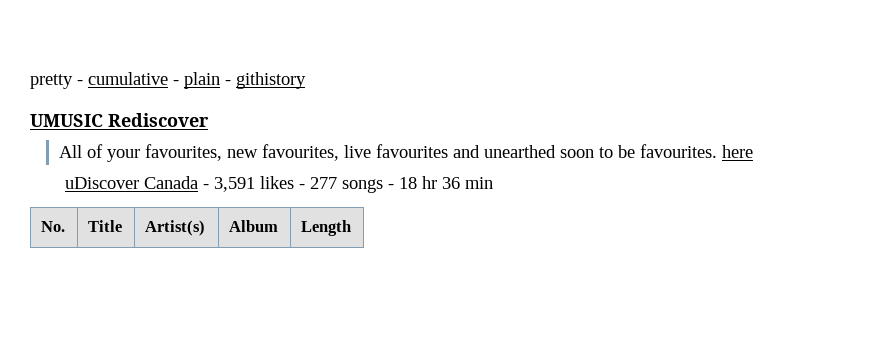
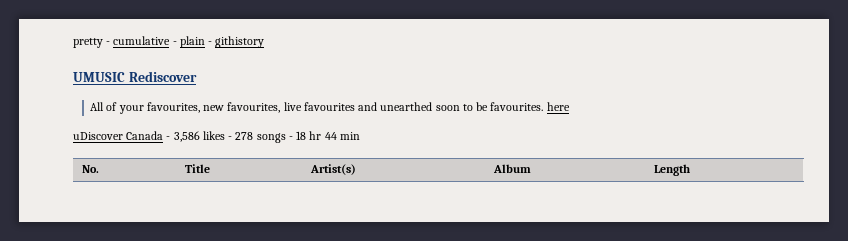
- uDiscover Canada - 3,591 likes - 277 songs - 18 hr 36 min
+ uDiscover Canada - 3,586 likes - 278 songs - 18 hr 44 min

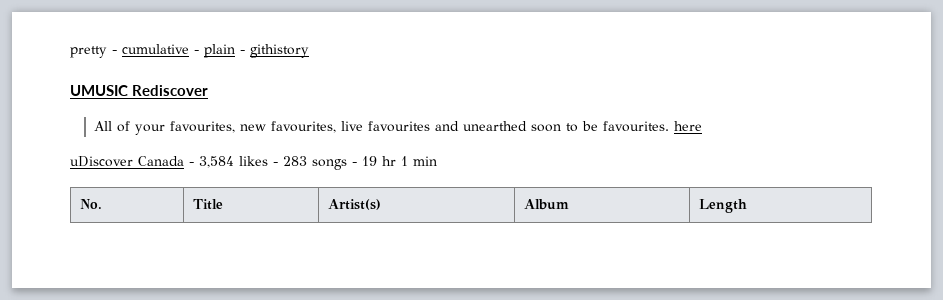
- uDiscover Canada - 3,586 likes - 278 songs - 18 hr 44 min
+ uDiscover Canada - 3,584 likes - 283 songs - 19 hr 1 min

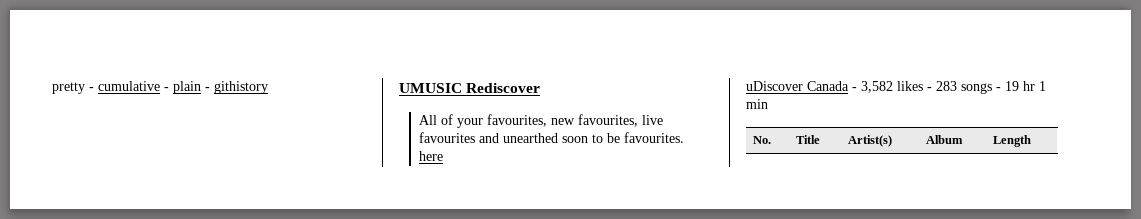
- uDiscover Canada - 3,584 likes - 283 songs - 19 hr 1 min
+ uDiscover Canada - 3,582 likes - 283 songs - 19 hr 1 min

